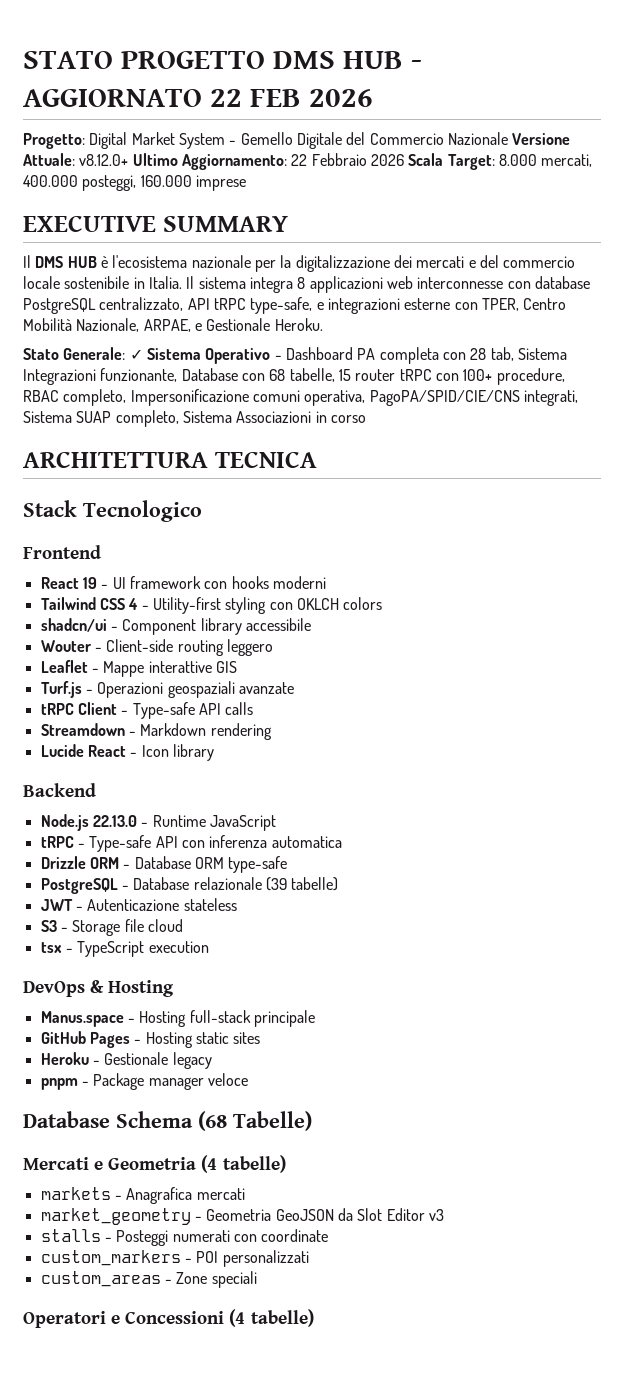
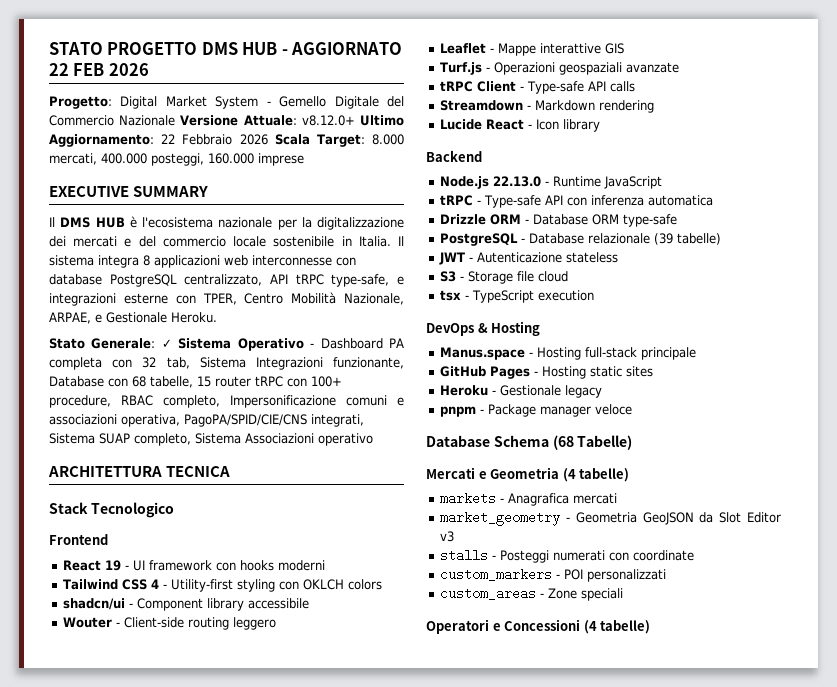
- Stato Generale: ✓ Sistema Operativo - Dashboard PA completa con 28 tab, Sistema Integrazioni funzionante, Database con 68 tabelle, 15 router tRPC con 100+ procedure, RBAC completo, Impersonificazione comuni operativa, PagoPA/SPID/CIE/CNS integrati, Sistema SUAP completo, Sistema Associazioni in corso
+ Stato Generale: ✓ Sistema Operativo - Dashboard PA completa con 32 tab, Sistema Integrazioni funzionante, Database con 68 tabelle, 15 router tRPC con 100+ procedure, RBAC completo, Impersonificazione comuni e associazioni operativa, PagoPA/SPID/CIE/CNS integrati, Sistema SUAP completo, Sistema Associazioni operativo

